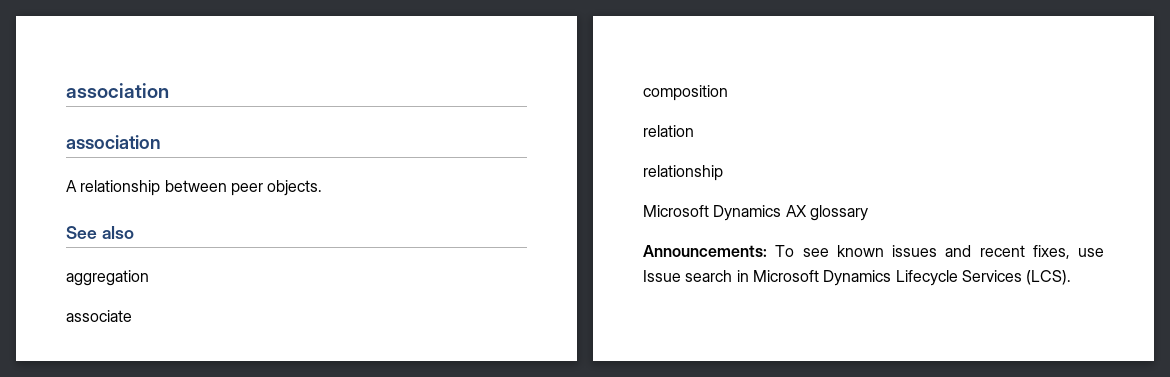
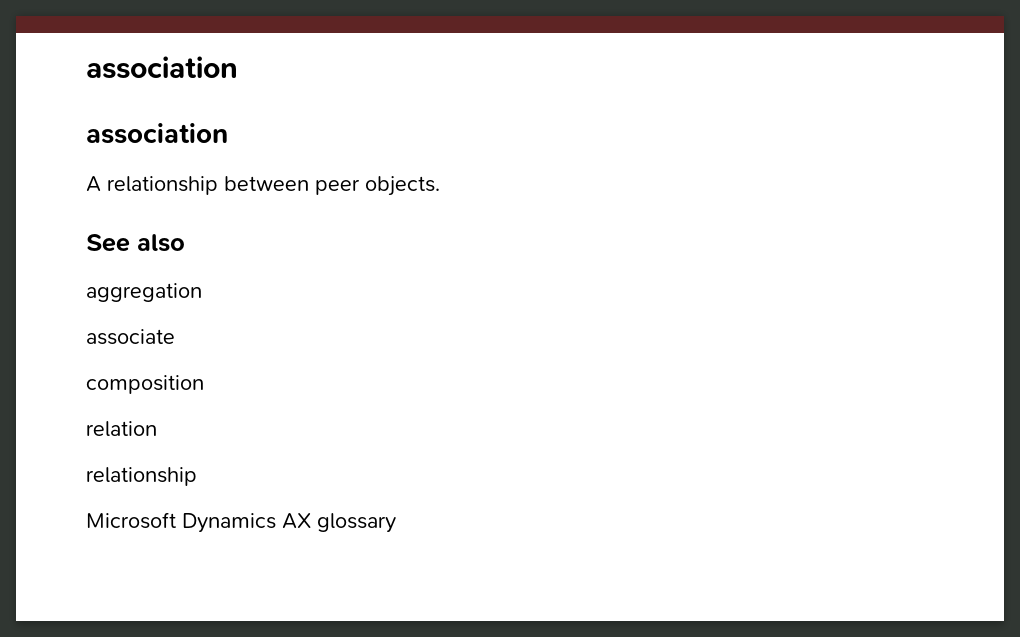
- Announcements: To see known issues and recent fixes, use Issue search in Microsoft Dynamics Lifecycle Services (LCS).

